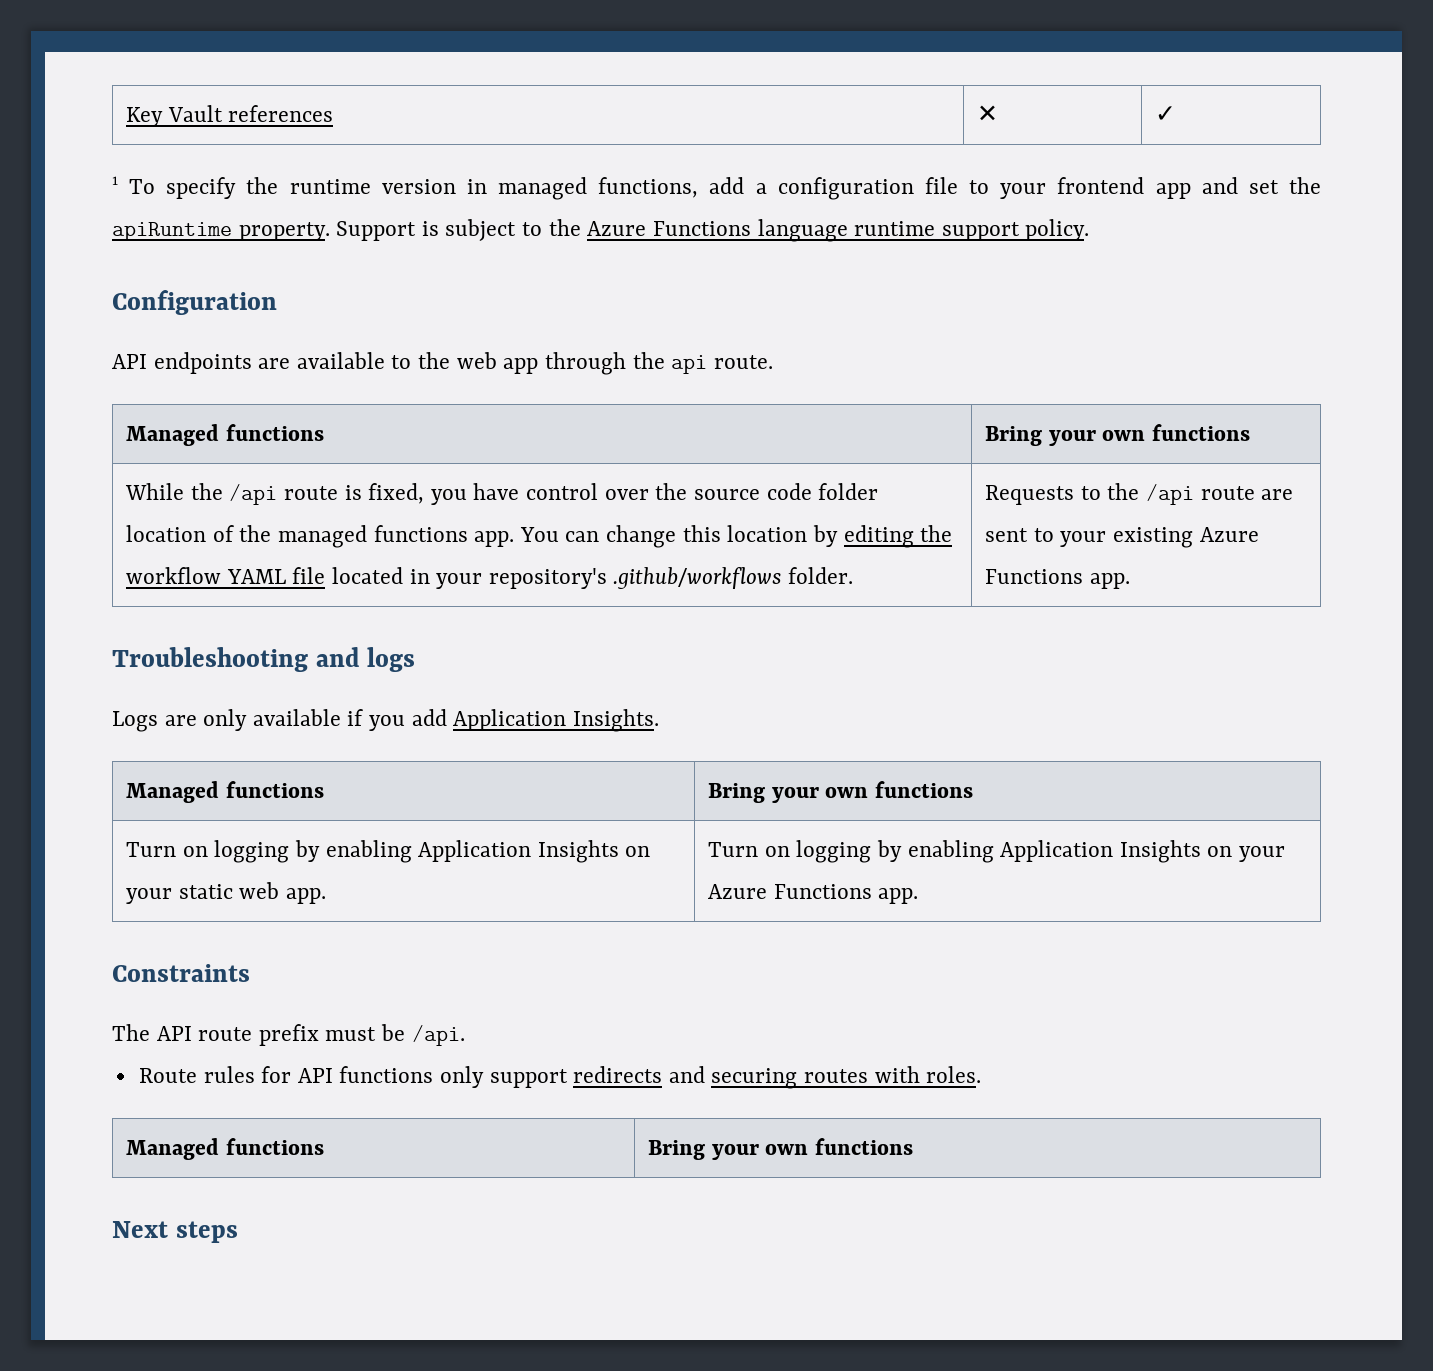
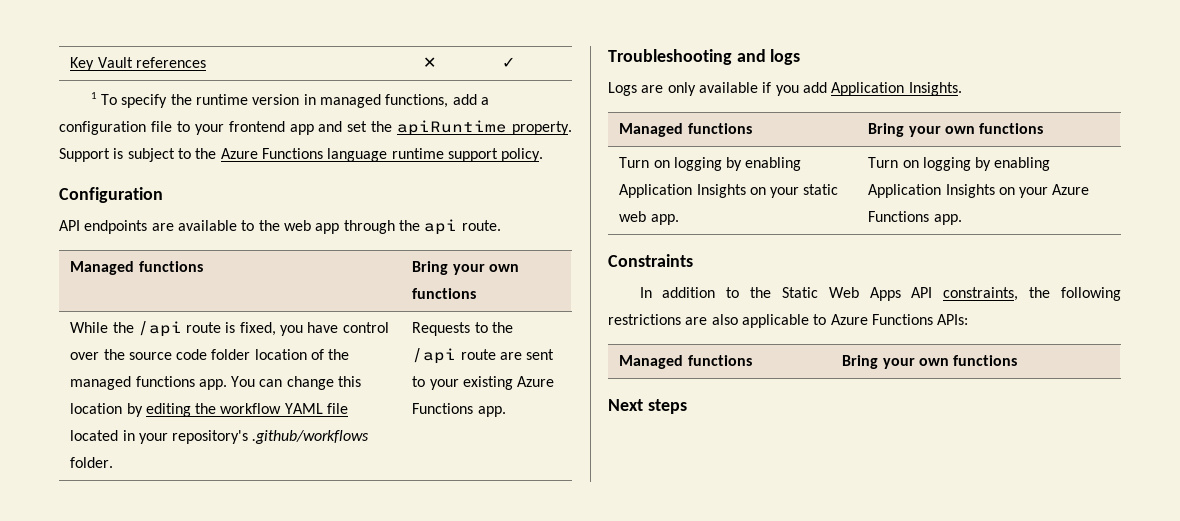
- The API route prefix must be /api.
- Route rules for API functions only support redirects and securing routes with roles.
+ In addition to the Static Web Apps API constraints, the following restrictions are also applicable to Azure Functions APIs:

